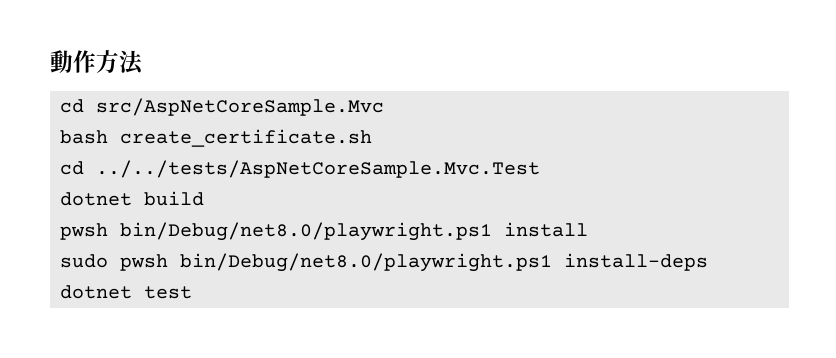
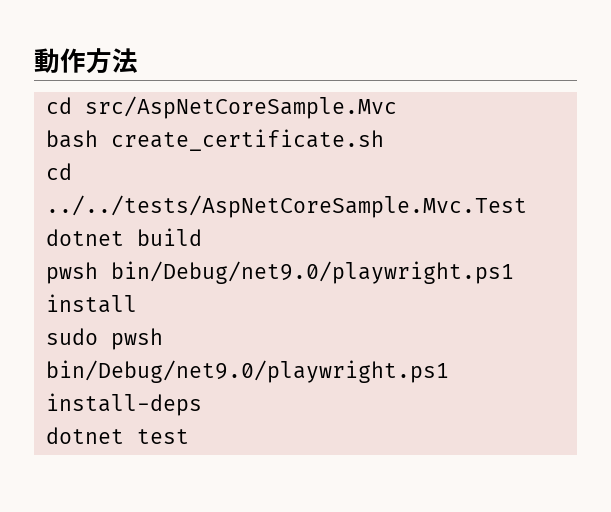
- pwsh bin/Debug/net8.0/playwright.ps1 install
+ pwsh bin/Debug/net9.0/playwright.ps1 install
- sudo pwsh bin/Debug/net8.0/playwright.ps1 install-deps
+ sudo pwsh bin/Debug/net9.0/playwright.ps1 install-deps

